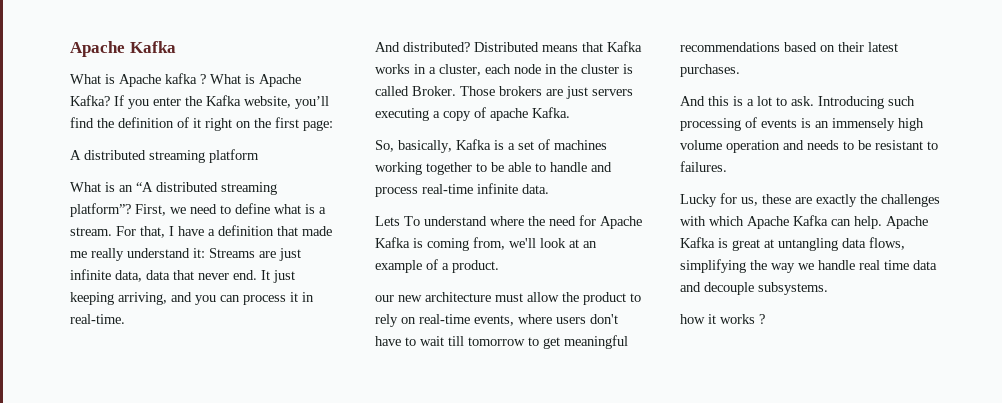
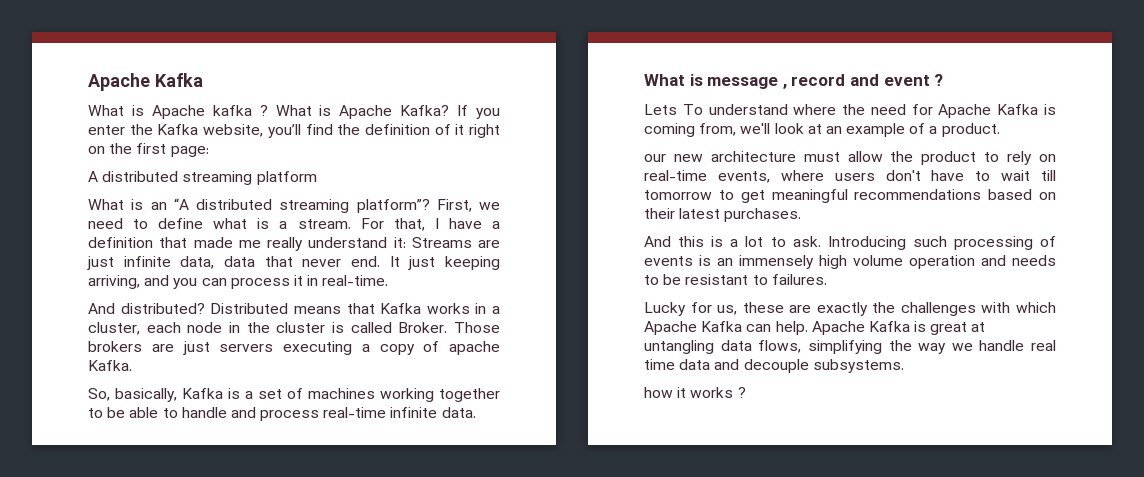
+ What is message , record and event ?

